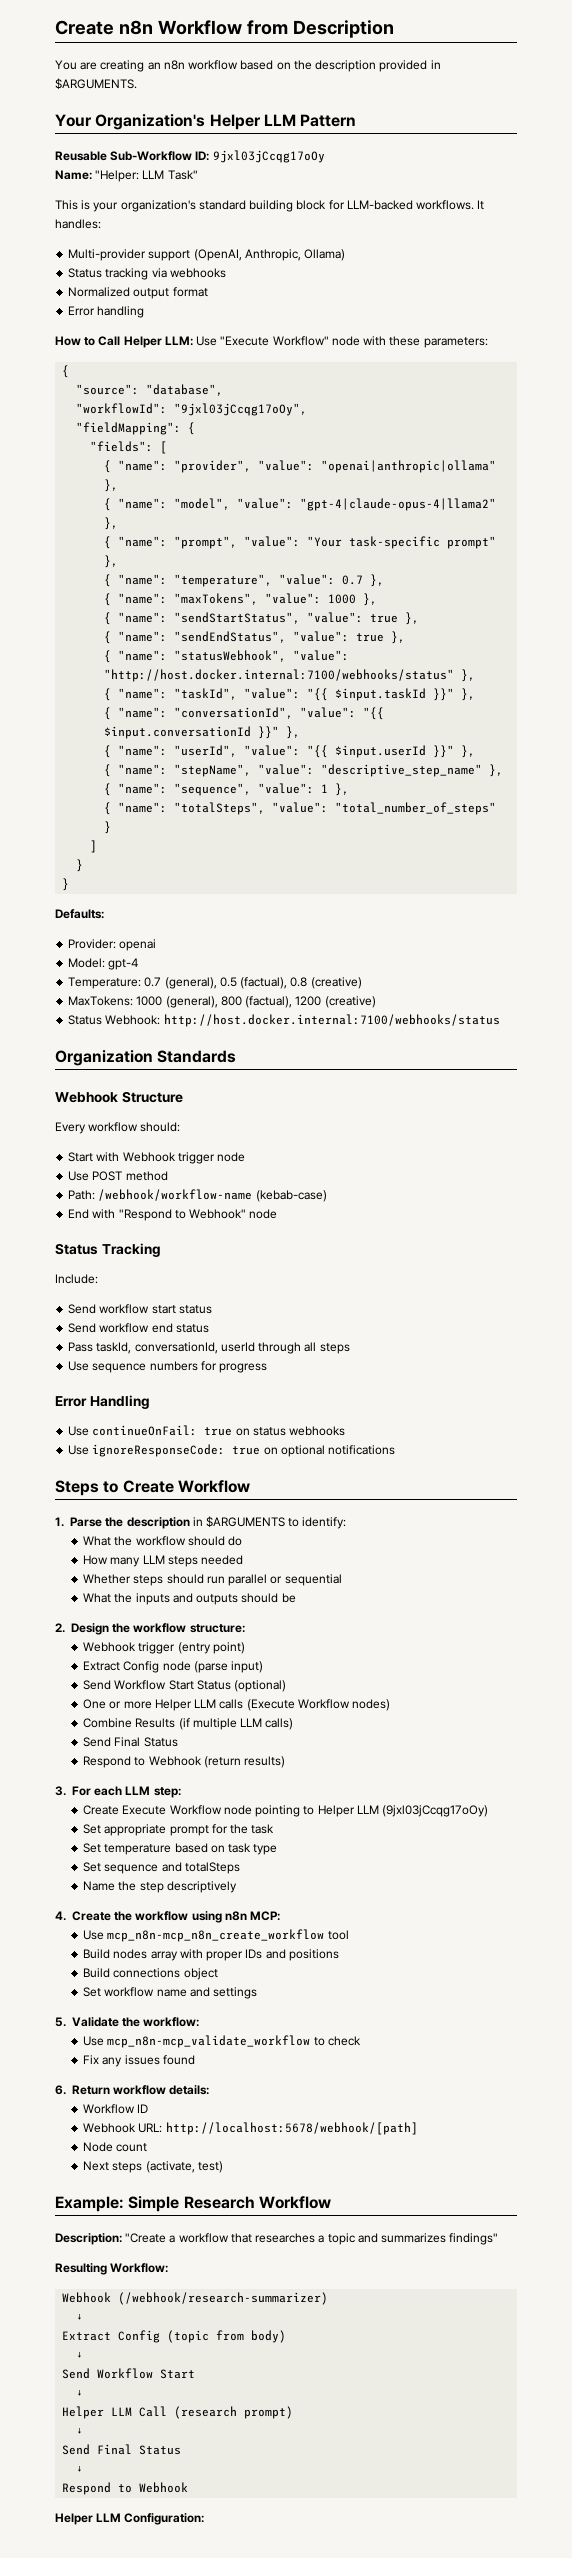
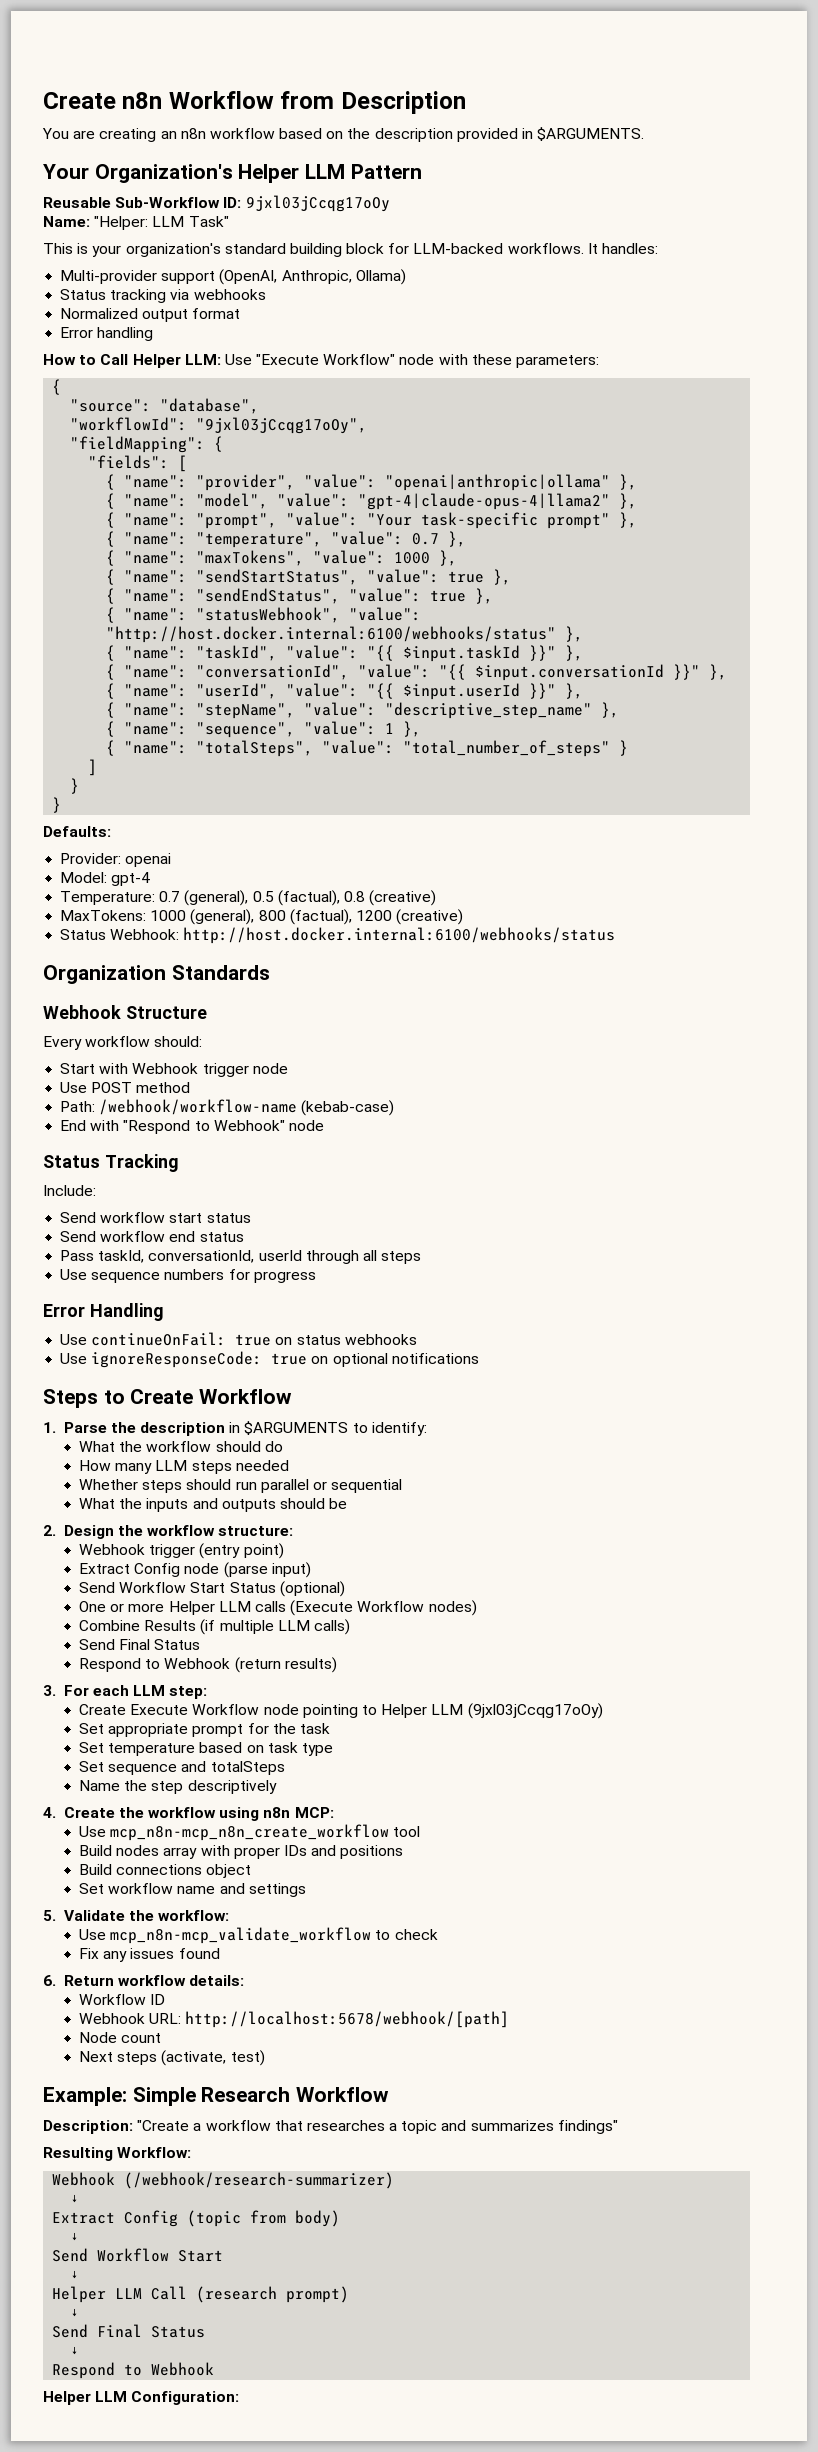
- { "name": "statusWebhook", "value": "http://host.docker.internal:7100/webhooks/status" },
+ { "name": "statusWebhook", "value": "http://host.docker.internal:6100/webhooks/status" },
- Status Webhook: http://host.docker.internal:7100/webhooks/status
+ Status Webhook: http://host.docker.internal:6100/webhooks/status

